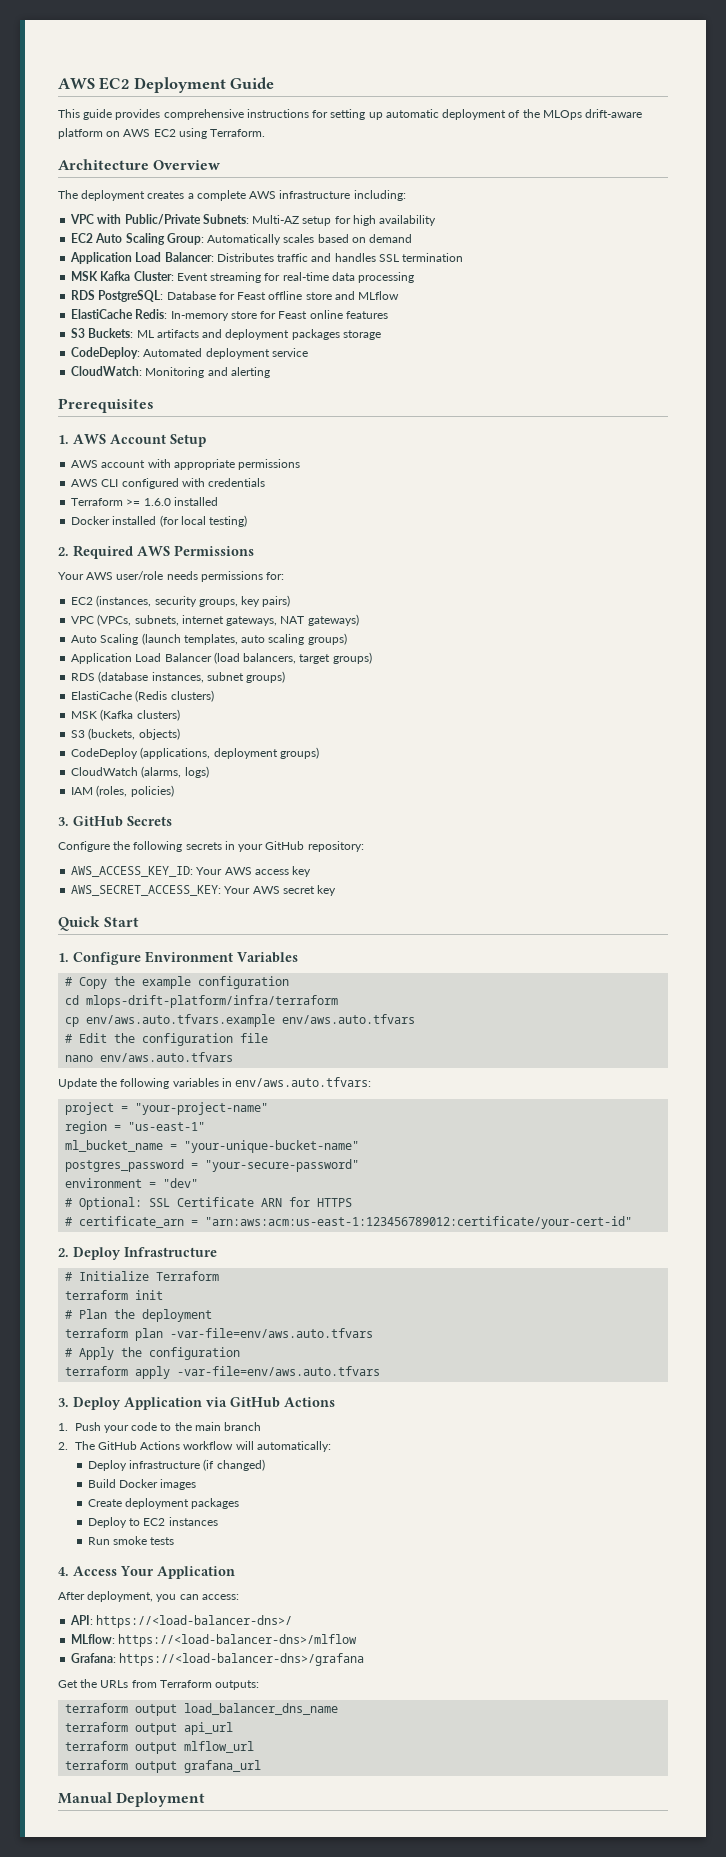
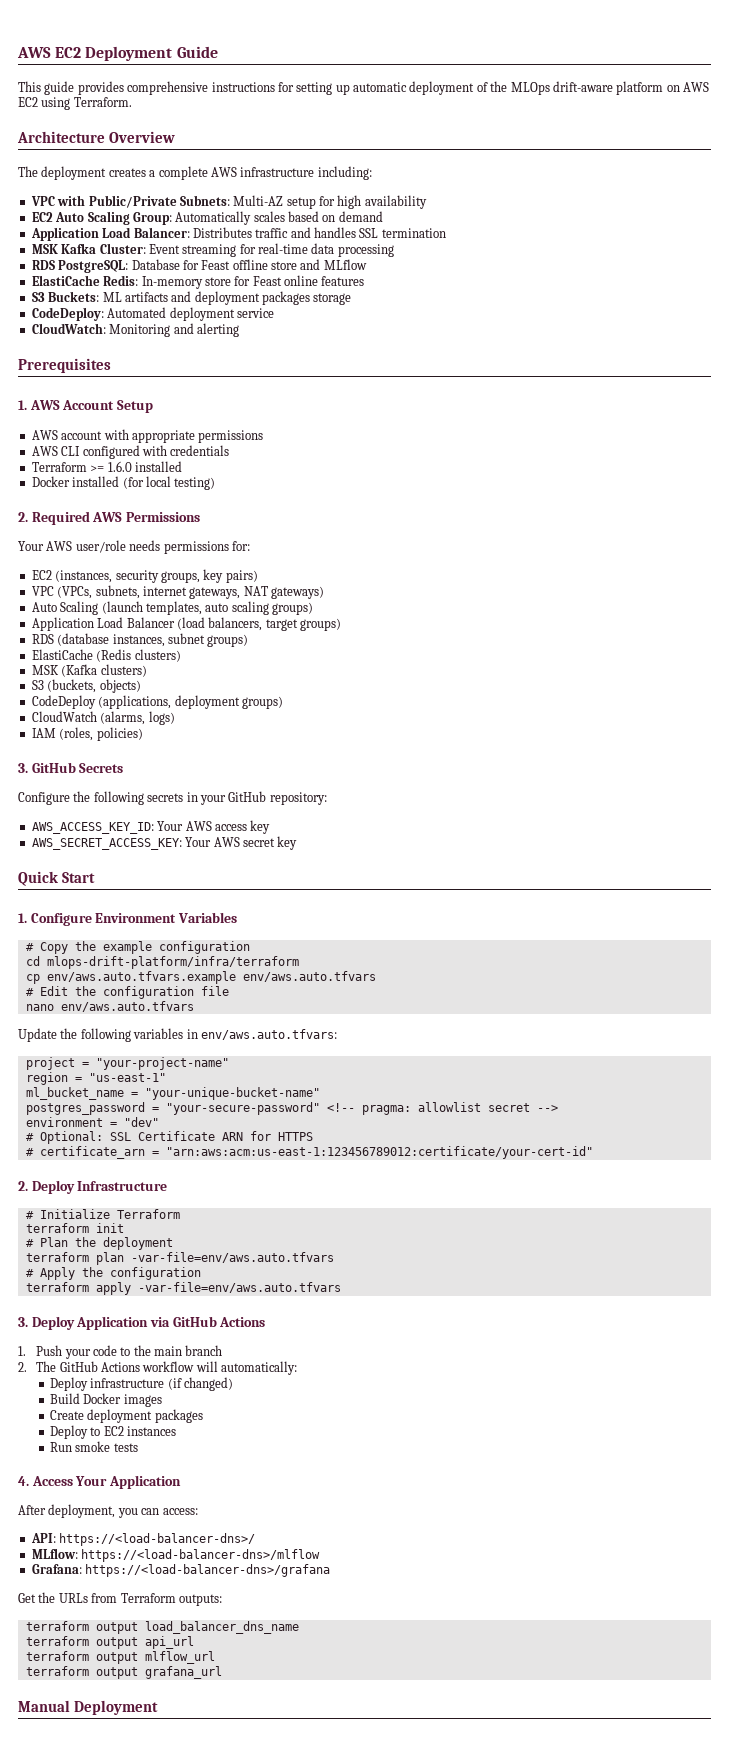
- postgres_password = "your-secure-password"
+ postgres_password = "your-secure-password" <!-- pragma: allowlist secret -->

